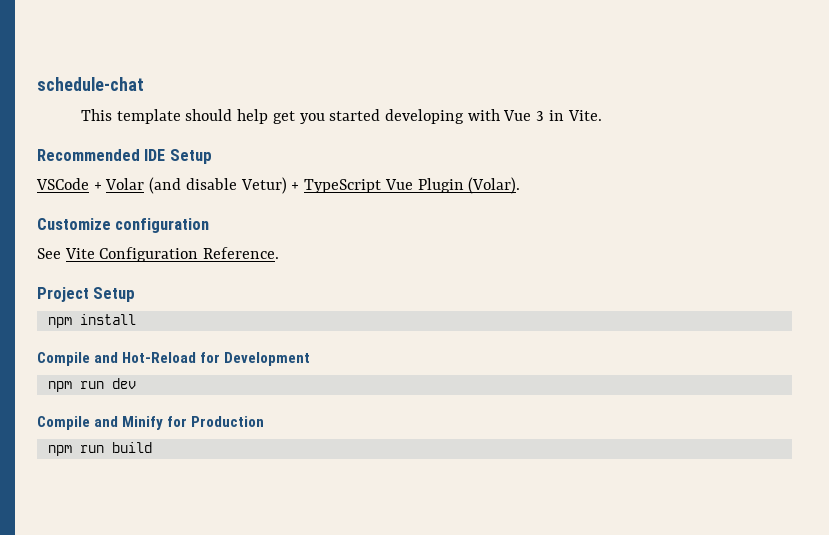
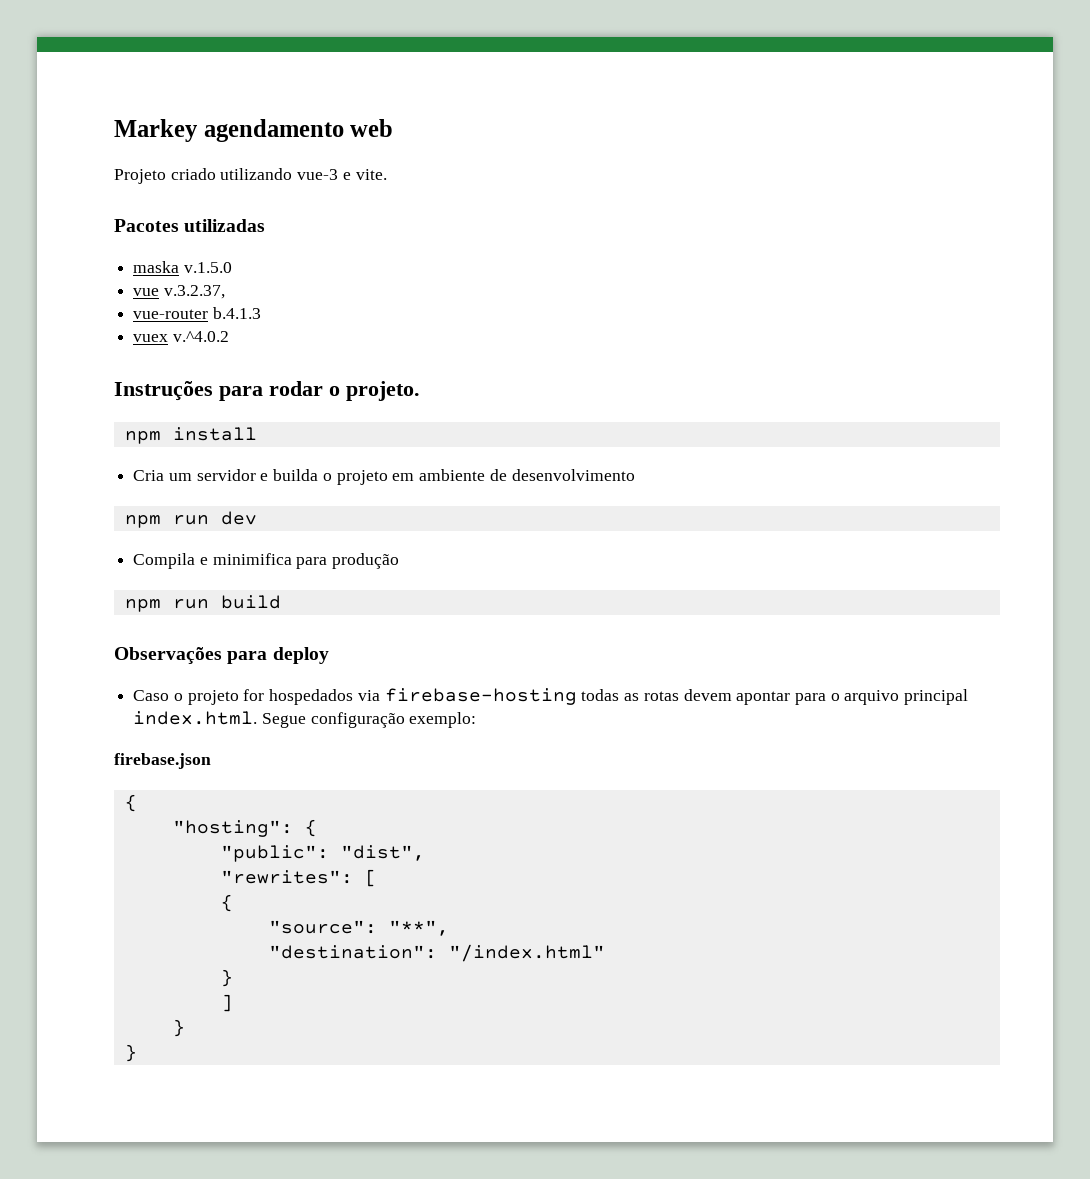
- schedule-chat
- This template should help get you started developing with Vue 3 in Vite.
- Recommended IDE Setup
- VSCode + Volar (and disable Vetur) + TypeScript Vue Plugin (Volar).
- Customize configuration
- See Vite Configuration Reference.
- Project Setup
+ Markey agendamento web
+ Projeto criado utilizando vue-3 e vite.
+ Pacotes utilizadas
+ maska v.1.5.0
+ vue v.3.2.37,
+ vue-router b.4.1.3
+ vuex v.^4.0.2
+ Instruções para rodar o projeto.
  npm install
- Compile and Hot-Reload for Development
+ Cria um servidor e builda o projeto em ambiente de desenvolvimento
  npm run dev
- Compile and Minify for Production
+ Compila e minimifica para produção
  npm run build
+ Observações para deploy
+ Caso o projeto for hospedados via firebase-hosting todas as rotas devem apontar para o arquivo principal index.html. Segue configuração exemplo:
+ firebase.json
+ {
+ "hosting": {
+ "public": "dist",
+ "rewrites": [
+ {
+ "source": "**",
+ "destination": "/index.html"
+ }
+ ]
+ }
+ }

